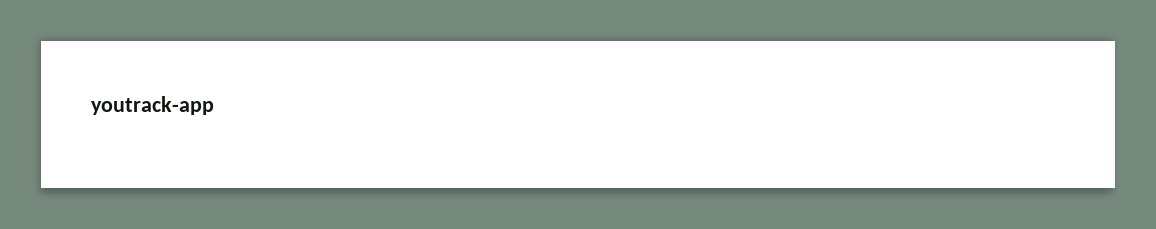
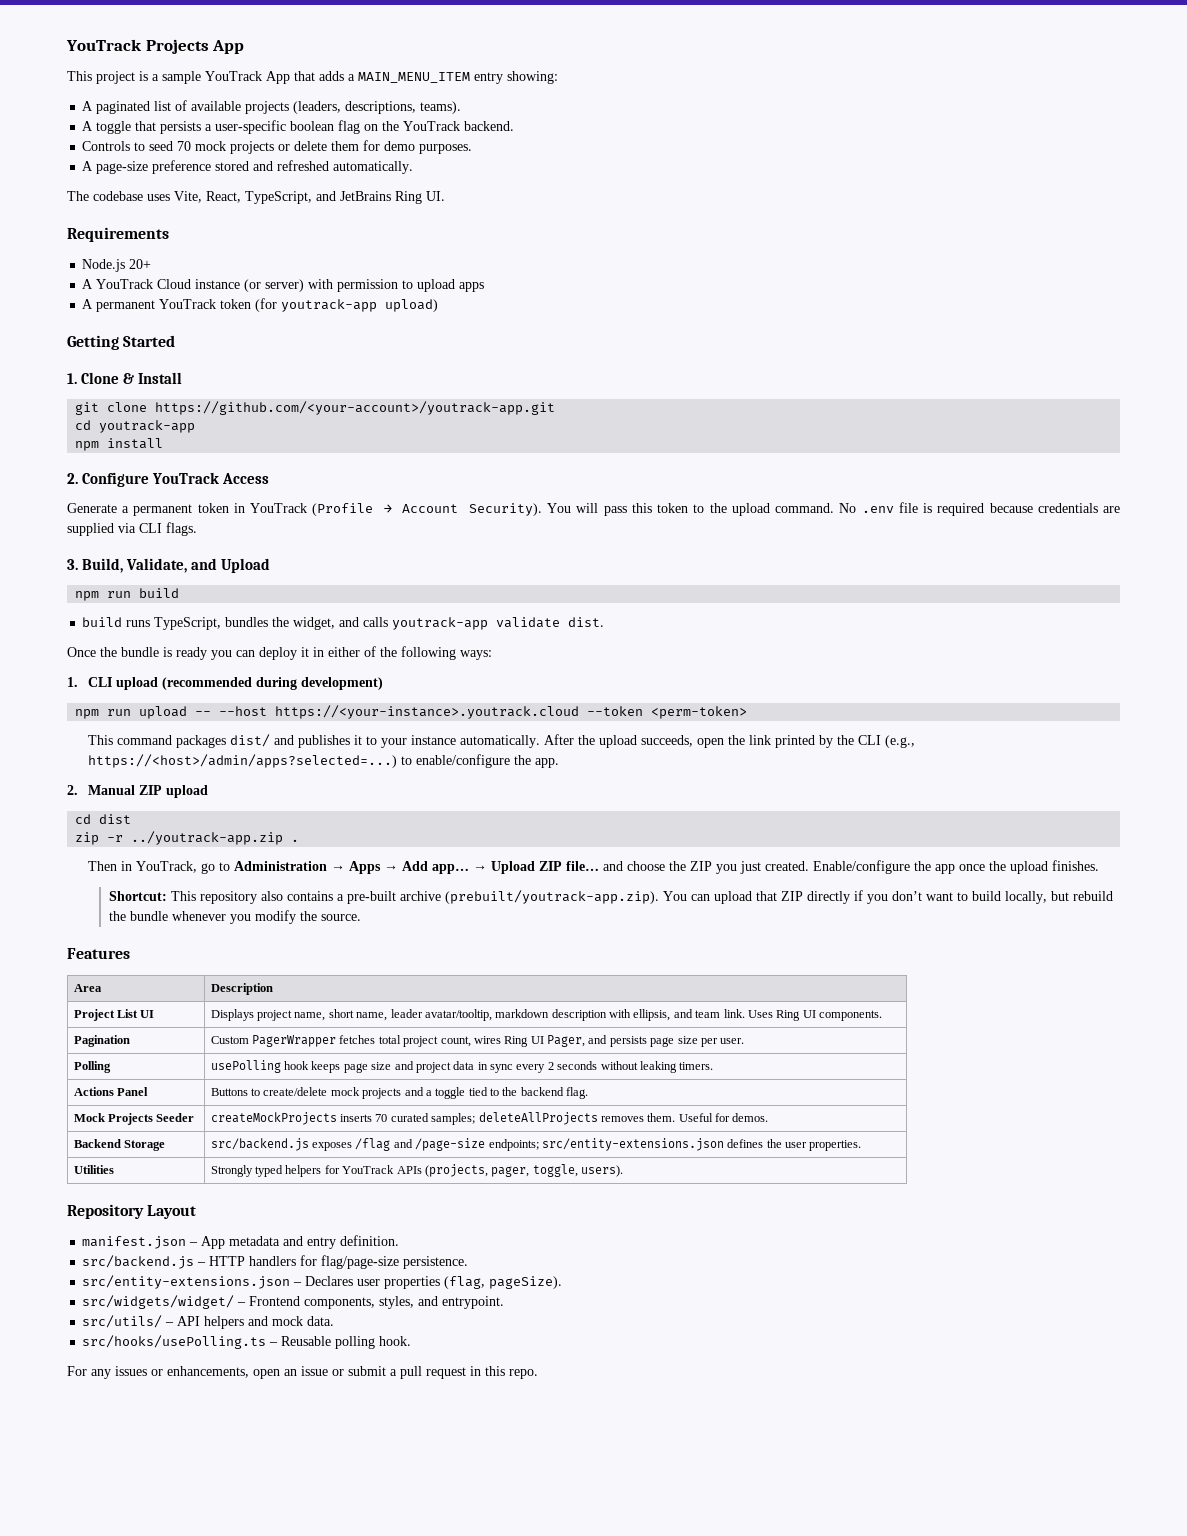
- youtrack-app
+ YouTrack Projects App
+ This project is a sample YouTrack App that adds a MAIN_MENU_ITEM entry showing:
+ A paginated list of available projects (leaders, descriptions, teams).
+ A toggle that persists a user-specific boolean flag on the YouTrack backend.
+ Controls to seed 70 mock projects or delete them for demo purposes.
+ A page-size preference stored and refreshed automatically.
+ The codebase uses Vite, React, TypeScript, and JetBrains Ring UI.
+ Requirements
+ Node.js 20+
+ A YouTrack Cloud instance (or server) with permission to upload apps
+ A permanent YouTrack token (for youtrack-app upload)
+ Getting Started
+ 1. Clone & Install
+ git clone https://github.com/<your-account>/youtrack-app.git
+ cd youtrack-app
+ npm install
+ 2. Configure YouTrack Access
+ Generate a permanent token in YouTrack (Profile → Account Security). You will pass this token to the upload command. No .env file is required because credentials are supplied via CLI flags.
+ 3. Build, Validate, and Upload
+ npm run build
+ build runs TypeScript, bundles the widget, and calls youtrack-app validate dist.
+ Once the bundle is ready you can deploy it in either of the following ways:
+ 1. CLI upload (recommended during development)
+ npm run upload -- --host https://<your-instance>.youtrack.cloud --token <perm-token>
+ This command packages dist/ and publishes it to your instance automatically. After the upload succeeds, open the link printed by the CLI (e.g., https://<host>/admin/apps?selected=...) to enable/configure the app.
+ 2. Manual ZIP upload
+ cd dist
+ zip -r ../youtrack-app.zip .
+ Then in YouTrack, go to Administration → Apps → Add app… → Upload ZIP file… and choose the ZIP you just created. Enable/configure the app once the upload finishes.
+ Shortcut: This repository also contains a pre-built archive (prebuilt/youtrack-app.zip). You can upload that ZIP directly if you don’t want to build locally, but rebuild the bundle whenever you modify the source.
+ Features
+ Area | Description
+ Project List UI | Displays project name, short name, leader avatar/tooltip, markdown description with ellipsis, and team link. Uses Ring UI components.
+ Pagination | Custom PagerWrapper fetches total project count, wires Ring UI Pager, and persists page size per user.
+ Polling | usePolling hook keeps page size and project data in sync every 2 seconds without leaking timers.
+ Actions Panel | Buttons to create/delete mock projects and a toggle tied to the backend flag.
+ Mock Projects Seeder | createMockProjects inserts 70 curated samples; deleteAllProjects removes them. Useful for demos.
+ Backend Storage | src/backend.js exposes /flag and /page-size endpoints; src/entity-extensions.json defines the user properties.
+ Utilities | Strongly typed helpers for YouTrack APIs (projects, pager, toggle, users).
+ Repository Layout
+ manifest.json – App metadata and entry definition.
+ src/backend.js – HTTP handlers for flag/page-size persistence.
+ src/entity-extensions.json – Declares user properties (flag, pageSize).
+ src/widgets/widget/ – Frontend components, styles, and entrypoint.
+ src/utils/ – API helpers and mock data.
+ src/hooks/usePolling.ts – Reusable polling hook.
+ For any issues or enhancements, open an issue or submit a pull request in this repo.

